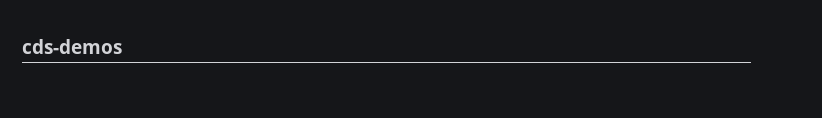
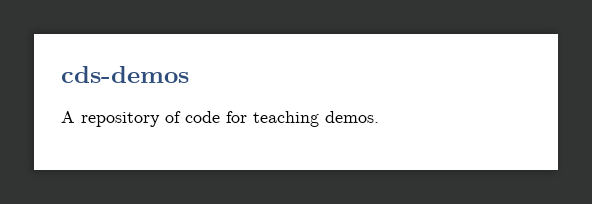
+ A repository of code for teaching demos.

